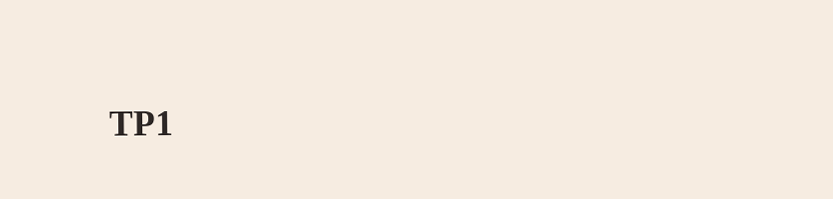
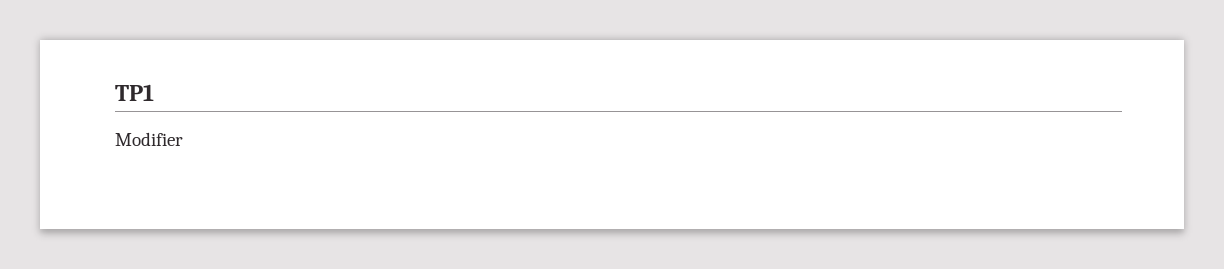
+ Modifier

